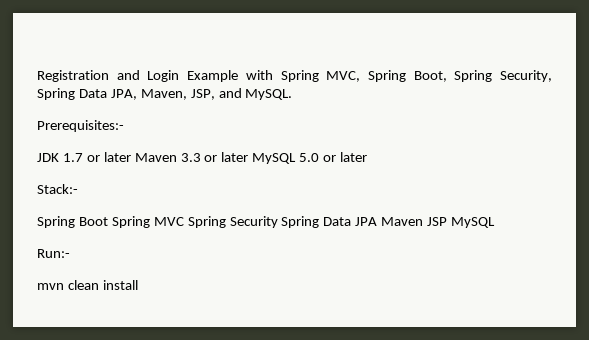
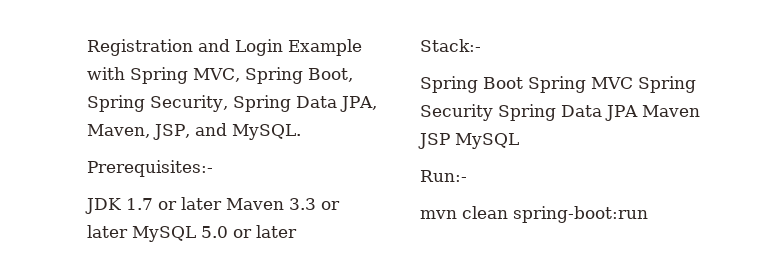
- mvn clean install
+ mvn clean spring-boot:run

